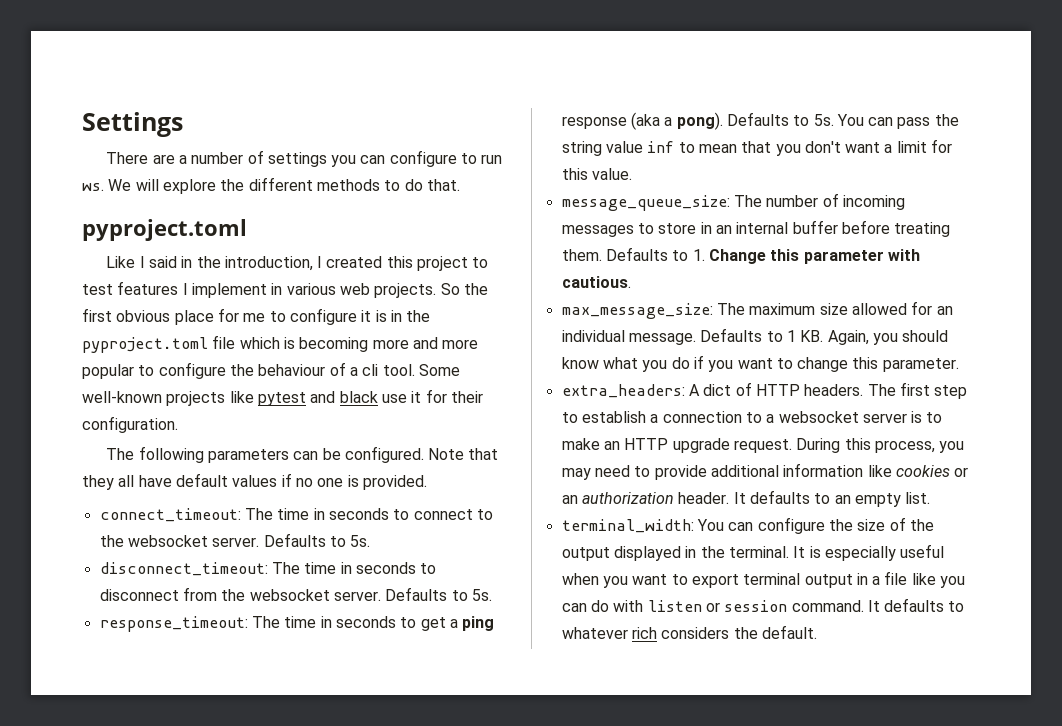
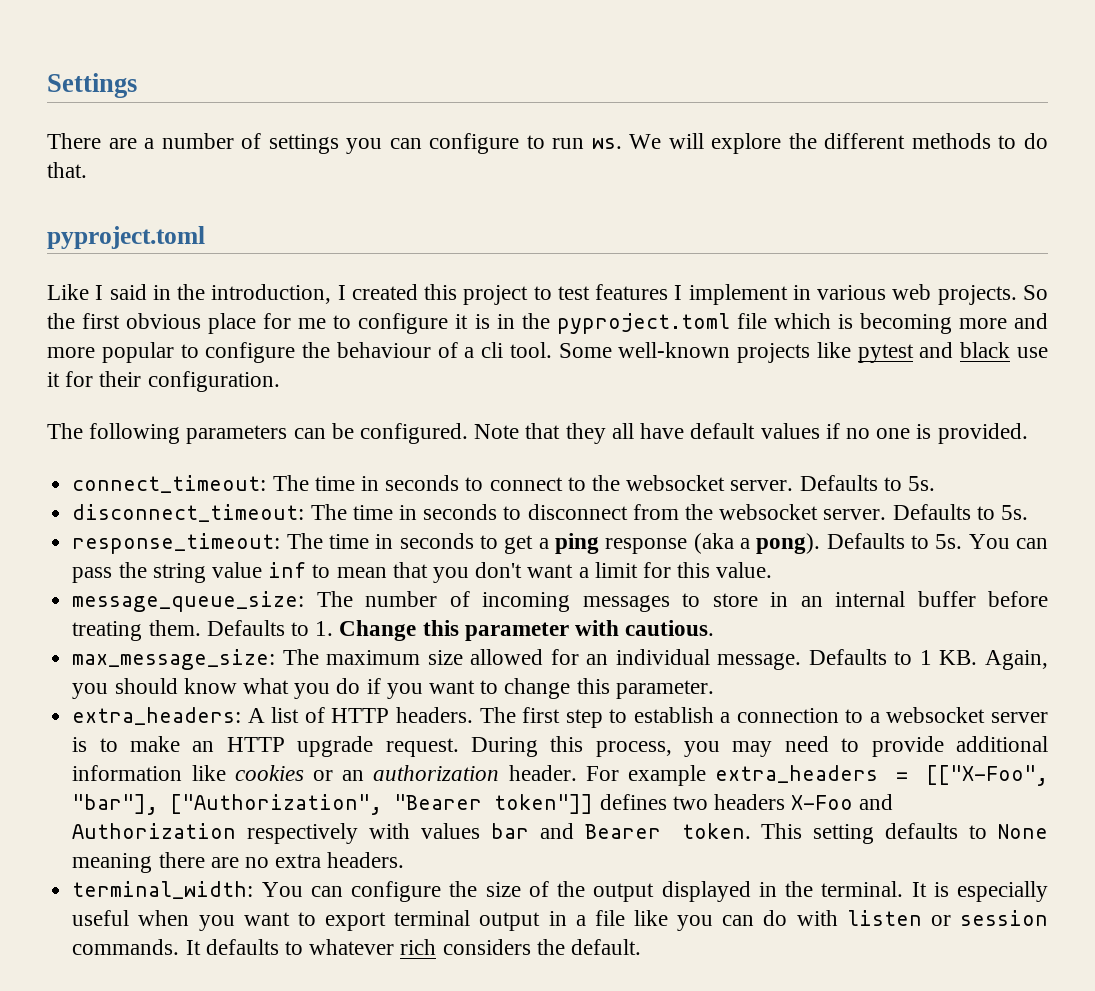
- extra_headers: A dict of HTTP headers.
+ extra_headers: A list of HTTP headers.
- It defaults to an empty list.
+ For example extra_headers = [["X-Foo", "bar"], ["Authorization", "Bearer token"]] defines two headers X-Foo and Authorization respectively with values bar and Bearer token. This setting defaults to None meaning there are no extra headers.
- It is especially useful when you want to export terminal output in a file like you can do with listen or session command.
+ It is especially useful when you want to export terminal output in a file like you can do with listen or session commands.

